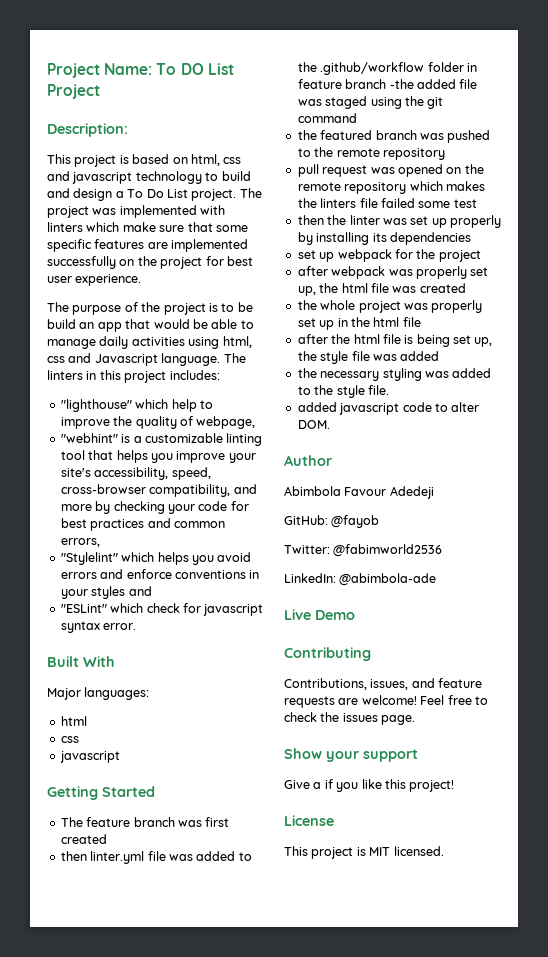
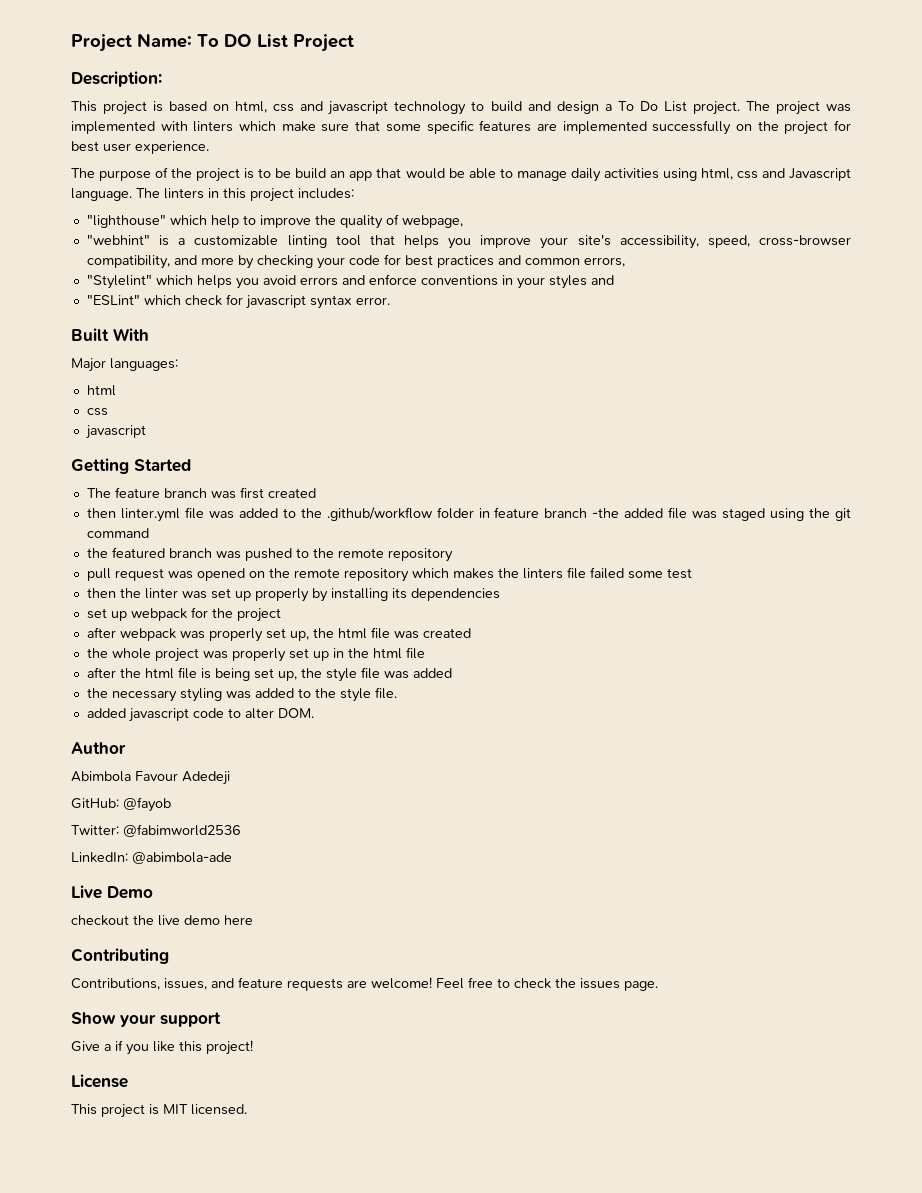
+ checkout the live demo here

